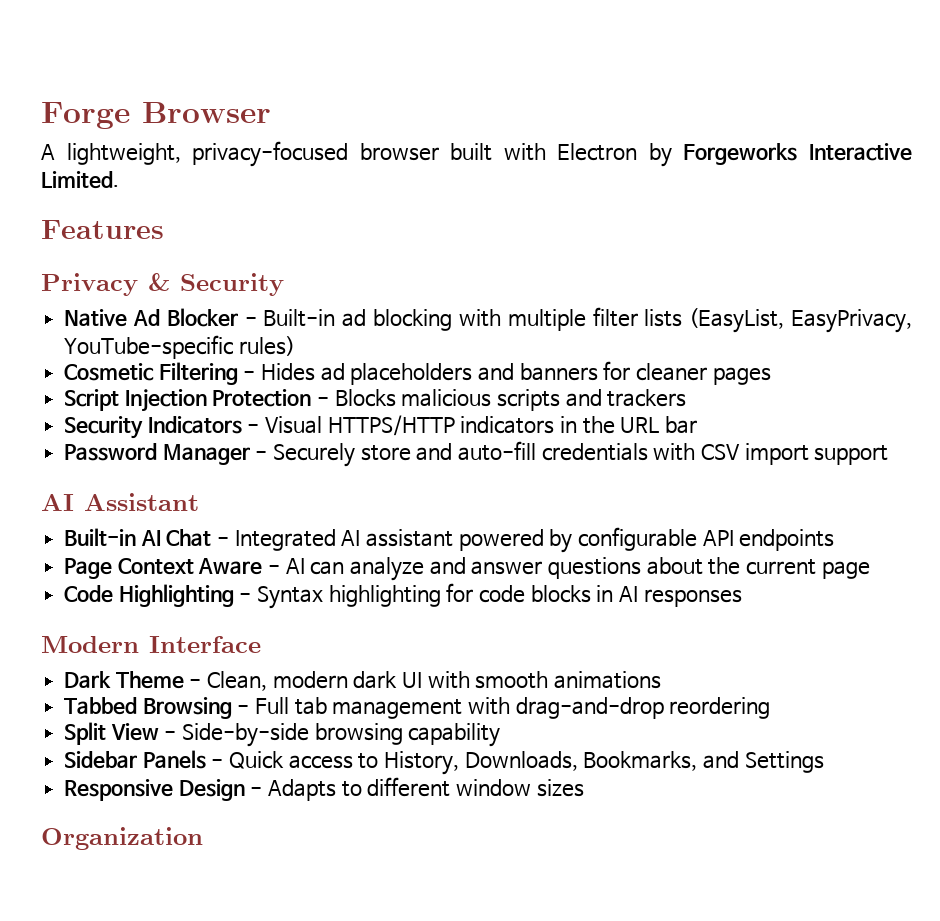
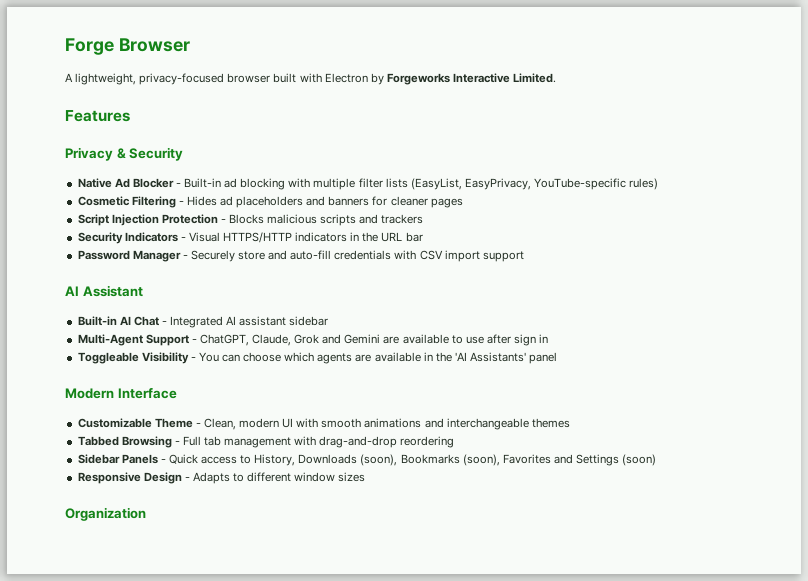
- Built-in AI Chat - Integrated AI assistant powered by configurable API endpoints
- Page Context Aware - AI can analyze and answer questions about the current page
- Code Highlighting - Syntax highlighting for code blocks in AI responses
+ Built-in AI Chat - Integrated AI assistant sidebar
+ Multi-Agent Support - ChatGPT, Claude, Grok and Gemini are available to use after sign in
+ Toggleable Visibility - You can choose which agents are available in the 'AI Assistants' panel
- Dark Theme - Clean, modern dark UI with smooth animations
+ Customizable Theme - Clean, modern UI with smooth animations and interchangeable themes
- Split View - Side-by-side browsing capability
- Sidebar Panels - Quick access to History, Downloads, Bookmarks, and Settings
+ Sidebar Panels - Quick access to History, Downloads (soon), Bookmarks (soon), Favorites and Settings (soon)

